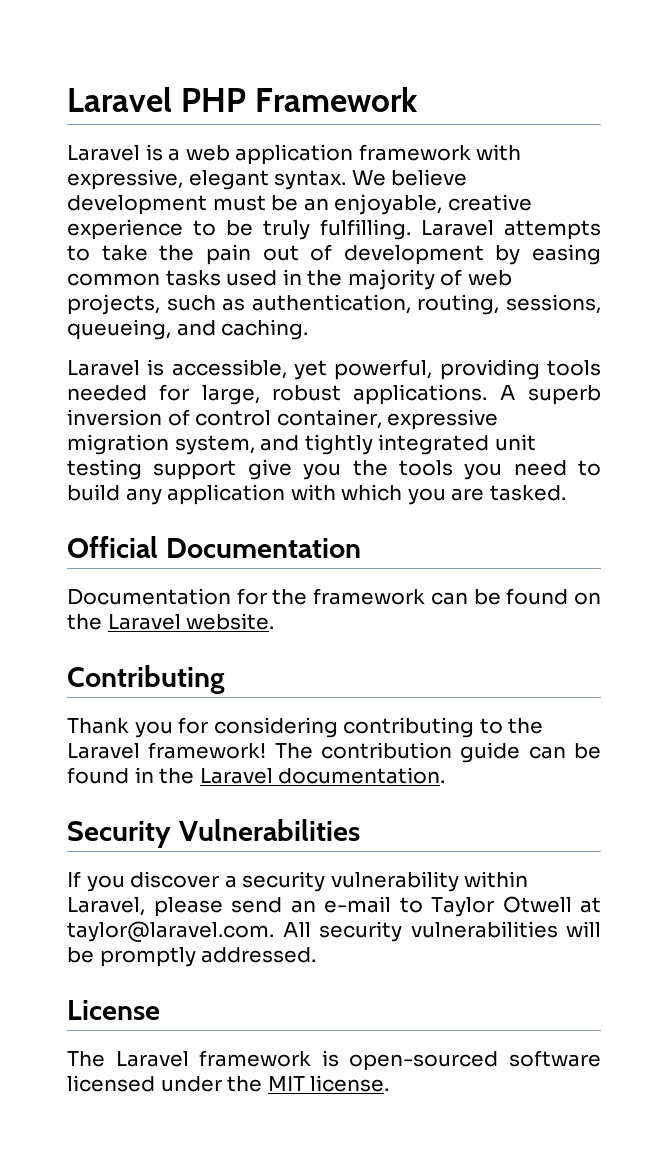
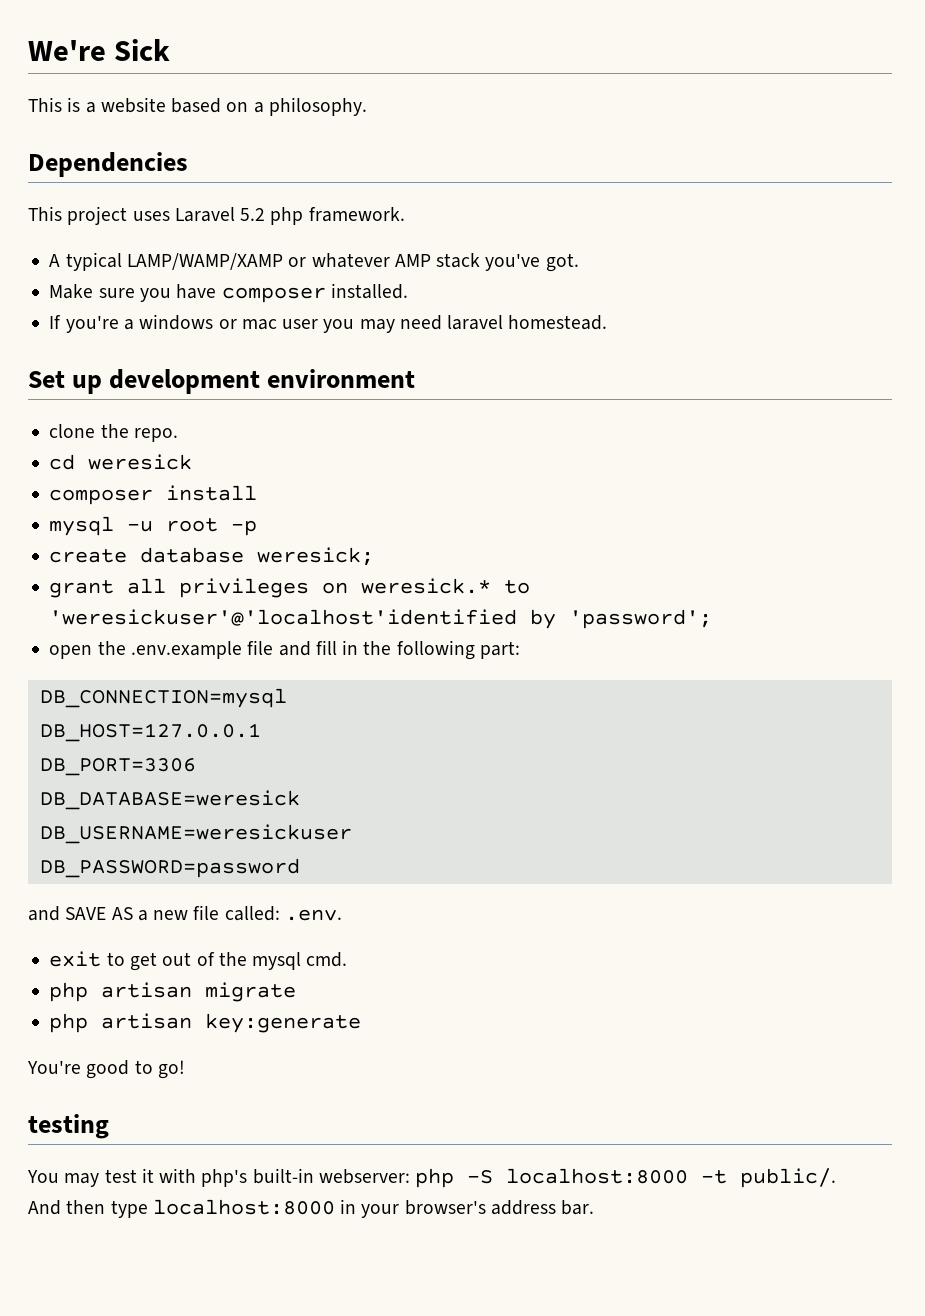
- Laravel PHP Framework
- Laravel is a web application framework with expressive, elegant syntax. We believe development must be an enjoyable, creative experience to be truly fulfilling. Laravel attempts to take the pain out of development by easing common tasks used in the majority of web projects, such as authentication, routing, sessions, queueing, and caching.
- Laravel is accessible, yet powerful, providing tools needed for large, robust applications. A superb inversion of control container, expressive migration system, and tightly integrated unit testing support give you the tools you need to build any application with which you are tasked.
- Official Documentation
- Documentation for the framework can be found on the Laravel website.
- Contributing
- Thank you for considering contributing to the Laravel framework! The contribution guide can be found in the Laravel documentation.
- Security Vulnerabilities
- If you discover a security vulnerability within Laravel, please send an e-mail to Taylor Otwell at taylor@laravel.com. All security vulnerabilities will be promptly addressed.
- License
- The Laravel framework is open-sourced software licensed under the MIT license.
+ We're Sick
+ This is a website based on a philosophy.
+ Dependencies
+ This project uses Laravel 5.2 php framework.
+ A typical LAMP/WAMP/XAMP or whatever AMP stack you've got.
+ Make sure you have composer installed.
+ If you're a windows or mac user you may need laravel homestead.
+ Set up development environment
+ clone the repo.
+ cd weresick
+ composer install
+ mysql -u root -p
+ create database weresick;
+ grant all privileges on weresick.* to 'weresickuser'@'localhost'identified by 'password';
+ open the .env.example file and fill in the following part:
+ DB_CONNECTION=mysql
+ DB_HOST=127.0.0.1
+ DB_PORT=3306
+ DB_DATABASE=weresick
+ DB_USERNAME=weresickuser
+ DB_PASSWORD=password
+ and SAVE AS a new file called: .env.
+ exit to get out of the mysql cmd.
+ php artisan migrate
+ php artisan key:generate
+ You're good to go!
+ testing
+ You may test it with php's built-in webserver: php -S localhost:8000 -t public/.
+ And then type localhost:8000 in your browser's address bar.

